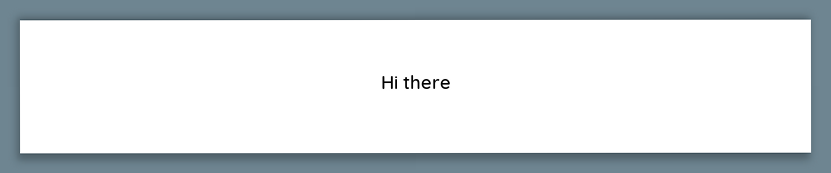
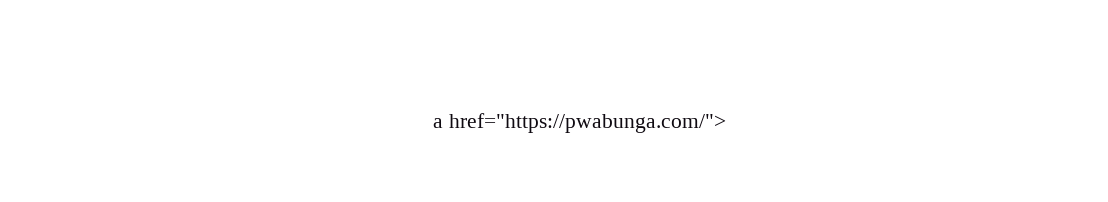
- Hi there
+ a href="https://pwabunga.com/">

